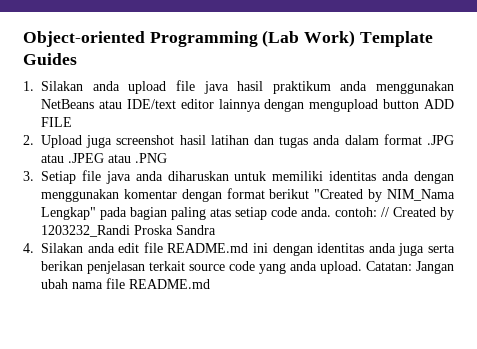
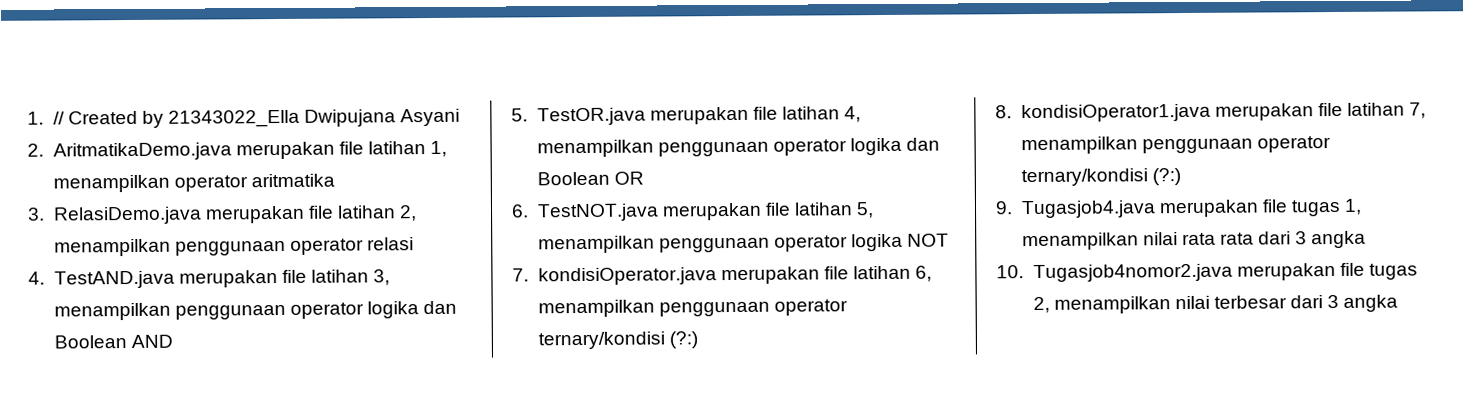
- Object-oriented Programming (Lab Work) Template Guides
- 1. Silakan anda upload file java hasil praktikum anda menggunakan NetBeans atau IDE/text editor lainnya dengan mengupload button ADD FILE
- 2. Upload juga screenshot hasil latihan dan tugas anda dalam format .JPG atau .JPEG atau .PNG
- 3. Setiap file java anda diharuskan untuk memiliki identitas anda dengan menggunakan komentar dengan format berikut "Created by NIM_Nama Lengkap" pada bagian paling atas setiap code anda. contoh: // Created by 1203232_Randi Proska Sandra
- 4. Silakan anda edit file README.md ini dengan identitas anda juga serta berikan penjelasan terkait source code yang anda upload. Catatan: Jangan ubah nama file README.md
+ 1. // Created by 21343022_Ella Dwipujana Asyani
+ 2. AritmatikaDemo.java merupakan file latihan 1, menampilkan operator aritmatika
+ 3. RelasiDemo.java merupakan file latihan 2, menampilkan penggunaan operator relasi
+ 4. TestAND.java merupakan file latihan 3, menampilkan penggunaan operator logika dan Boolean AND
+ 5. TestOR.java merupakan file latihan 4, menampilkan penggunaan operator logika dan Boolean OR
+ 6. TestNOT.java merupakan file latihan 5, menampilkan penggunaan operator logika NOT
+ 7. kondisiOperator.java merupakan file latihan 6, menampilkan penggunaan operator ternary/kondisi (?:)
+ 8. kondisiOperator1.java merupakan file latihan 7, menampilkan penggunaan operator ternary/kondisi (?:)
+ 9. Tugasjob4.java merupakan file tugas 1, menampilkan nilai rata rata dari 3 angka
+ 10. Tugasjob4nomor2.java merupakan file tugas 2, menampilkan nilai terbesar dari 3 angka

